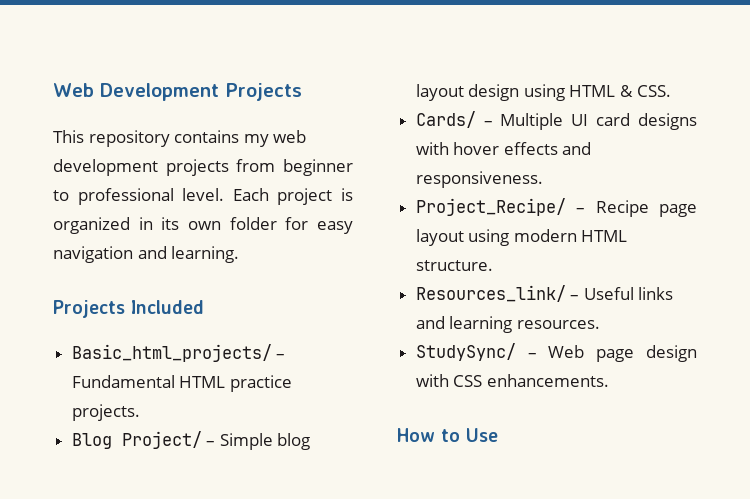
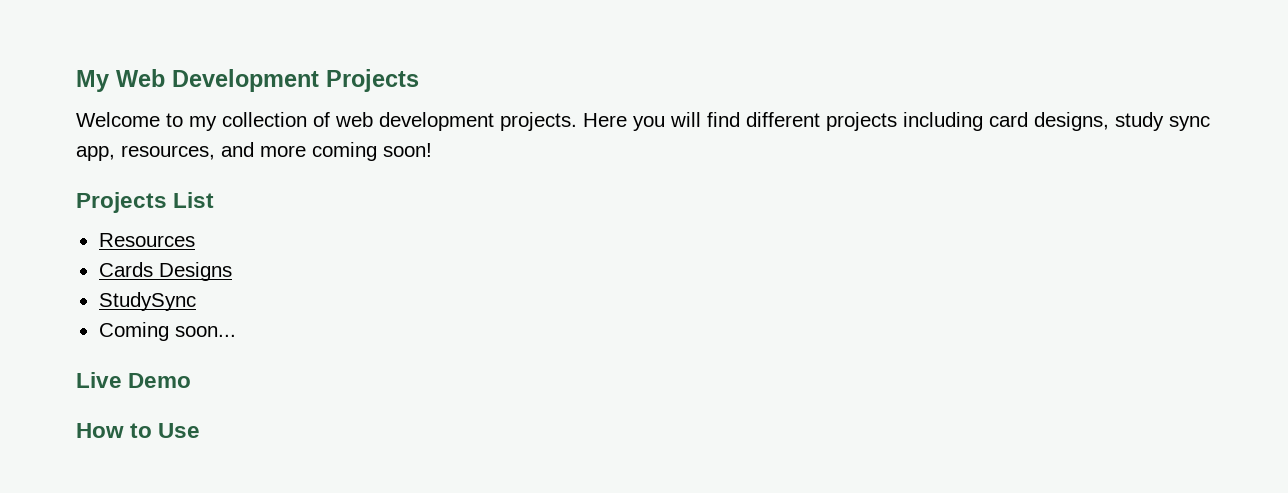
- Web Development Projects
+ My Web Development Projects
- This repository contains my web development projects from beginner to professional level. Each project is organized in its own folder for easy navigation and learning.
- Projects Included
- Basic_html_projects/ – Fundamental HTML practice projects.
- Blog Project/ – Simple blog layout design using HTML & CSS.
- Cards/ – Multiple UI card designs with hover effects and responsiveness.
- Project_Recipe/ – Recipe page layout using modern HTML structure.
- Resources_link/ – Useful links and learning resources.
- StudySync/ – Web page design with CSS enhancements.
+ Welcome to my collection of web development projects. Here you will find different projects including card designs, study sync app, resources, and more coming soon!
+ Projects List
+ Resources
+ Cards Designs
+ StudySync
+ Coming soon...
+ Live Demo

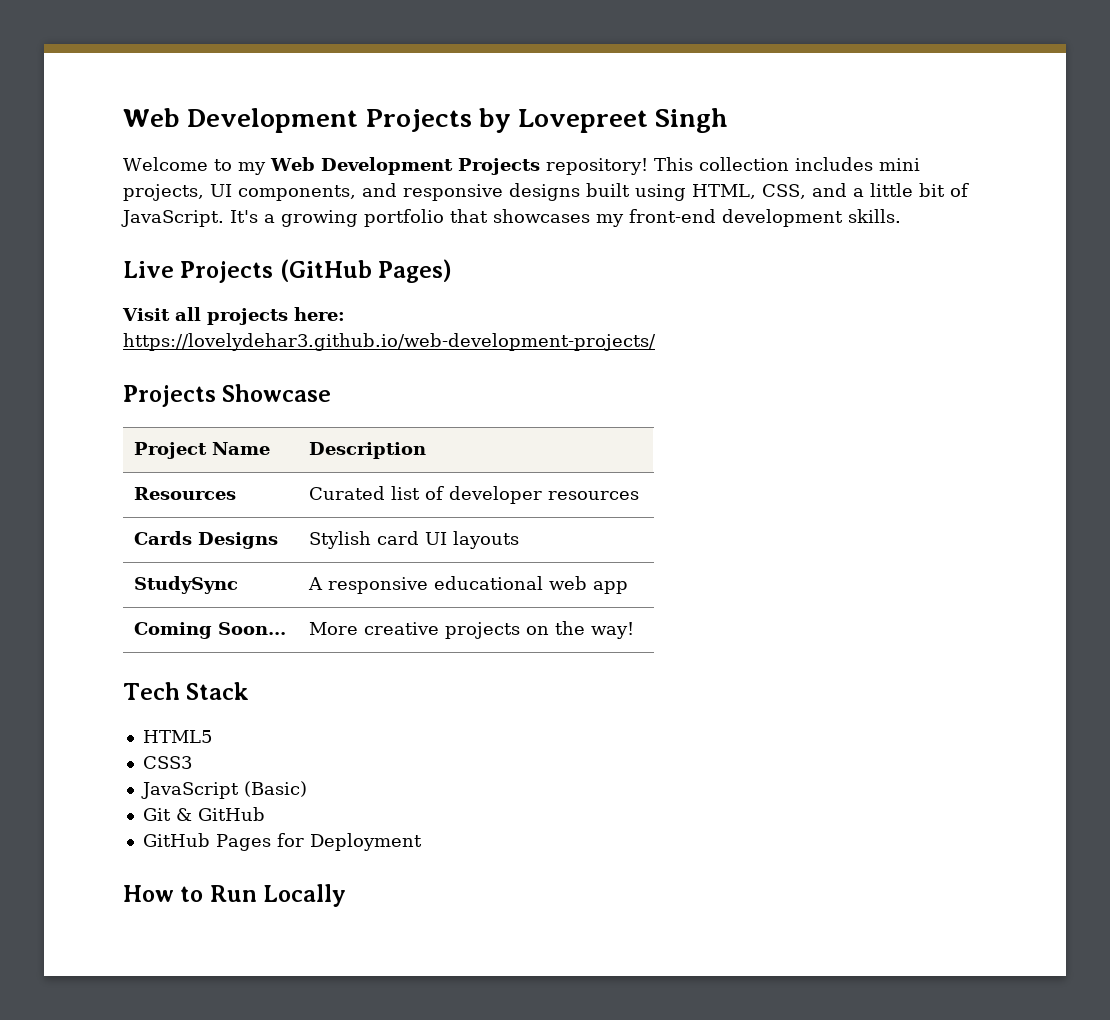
- My Web Development Projects
+ Web Development Projects by Lovepreet Singh
- Welcome to my collection of web development projects. Here you will find different projects including card designs, study sync app, resources, and more coming soon!
- Projects List
- Resources
- Cards Designs
- StudySync
- Coming soon...
- Live Demo
+ Welcome to my Web Development Projects repository! This collection includes mini projects, UI components, and responsive designs built using HTML, CSS, and a little bit of JavaScript. It's a growing portfolio that showcases my front-end development skills.
+ Live Projects (GitHub Pages)
+ Visit all projects here:
+ https://lovelydehar3.github.io/web-development-projects/
+ Projects Showcase
+ Project Name | Description
+ Resources | Curated list of developer resources
+ Cards Designs | Stylish card UI layouts
+ StudySync | A responsive educational web app
+ Coming Soon... | More creative projects on the way!
+ Tech Stack
+ HTML5
+ CSS3
+ JavaScript (Basic)
+ Git & GitHub
+ GitHub Pages for Deployment
- How to Use
+ How to Run Locally

